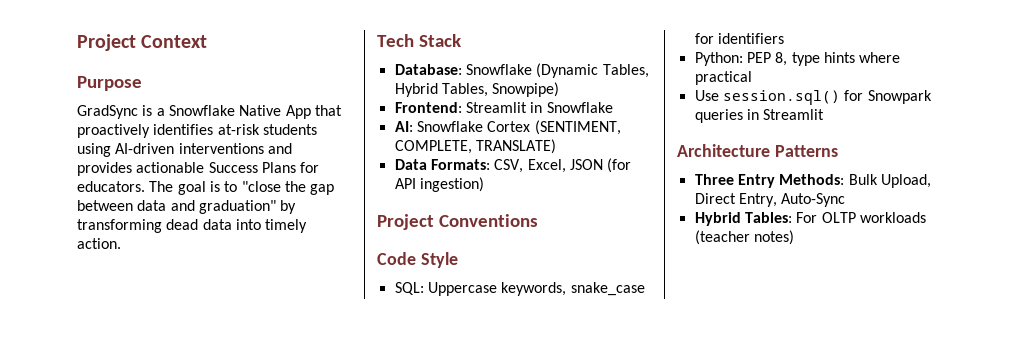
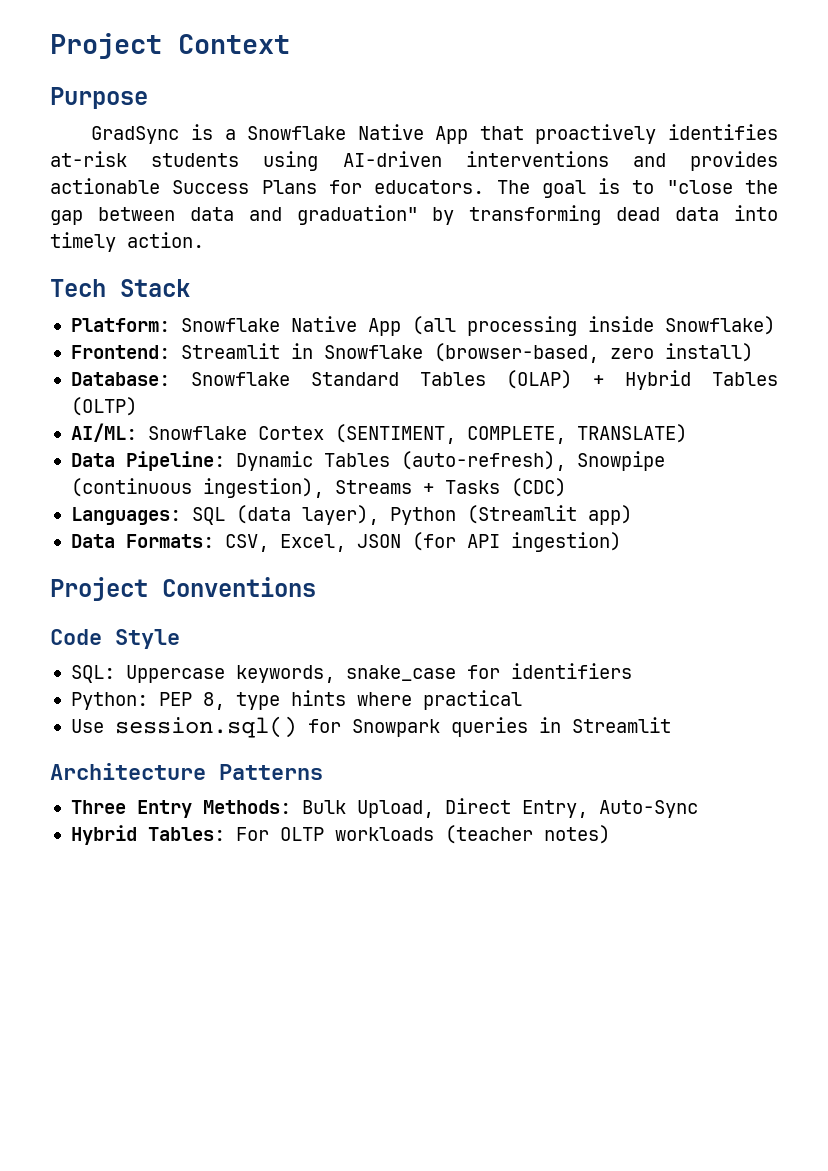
- Database: Snowflake (Dynamic Tables, Hybrid Tables, Snowpipe)
- Frontend: Streamlit in Snowflake
- AI: Snowflake Cortex (SENTIMENT, COMPLETE, TRANSLATE)
+ Platform: Snowflake Native App (all processing inside Snowflake)
+ Frontend: Streamlit in Snowflake (browser-based, zero install)
+ Database: Snowflake Standard Tables (OLAP) + Hybrid Tables (OLTP)
+ AI/ML: Snowflake Cortex (SENTIMENT, COMPLETE, TRANSLATE)
+ Data Pipeline: Dynamic Tables (auto-refresh), Snowpipe (continuous ingestion), Streams + Tasks (CDC)
+ Languages: SQL (data layer), Python (Streamlit app)

